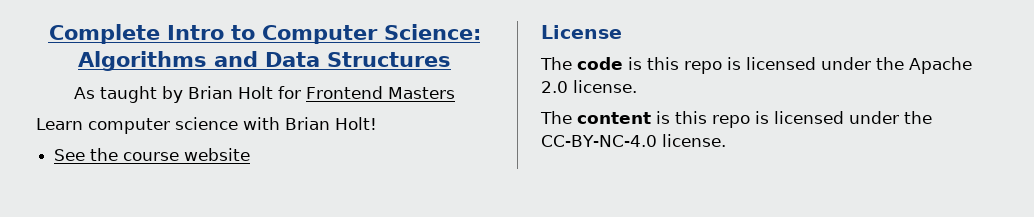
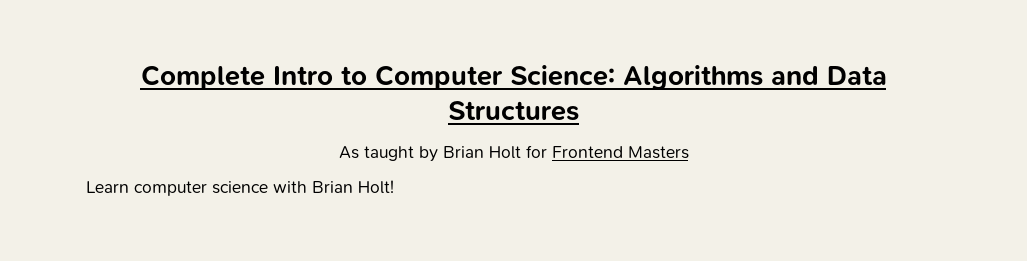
- See the course website
- License
- The code is this repo is licensed under the Apache 2.0 license.
- The content is this repo is licensed under the CC-BY-NC-4.0 license.

